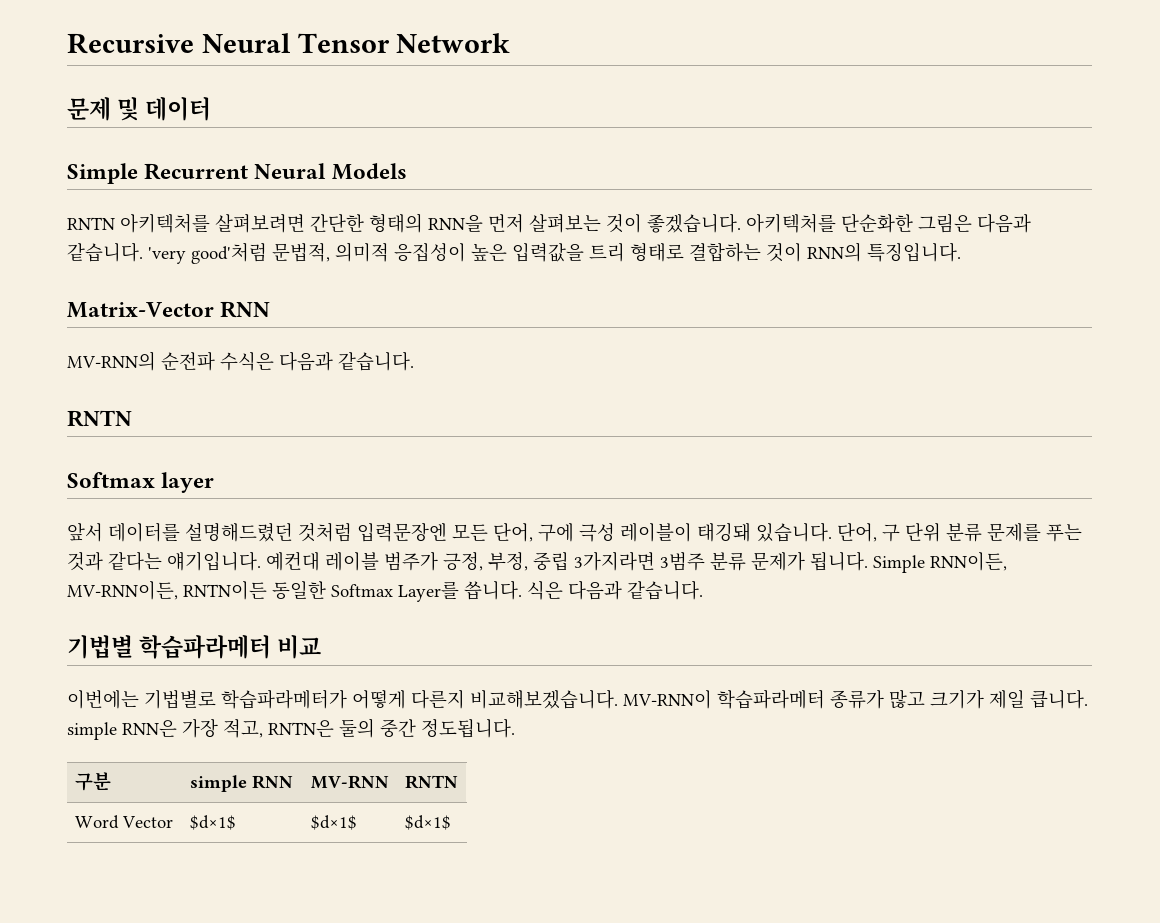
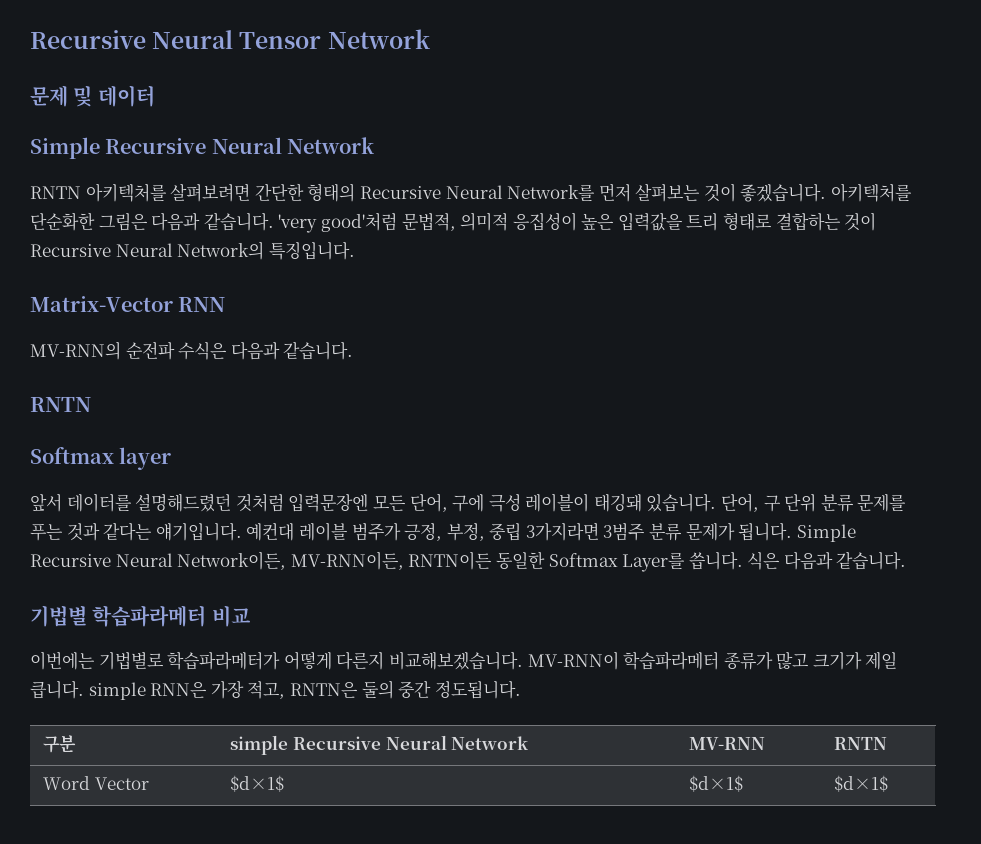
- Simple Recurrent Neural Models
+ Simple Recursive Neural Network
- RNTN 아키텍처를 살펴보려면 간단한 형태의 RNN을 먼저 살펴보는 것이 좋겠습니다.
+ RNTN 아키텍처를 살펴보려면 간단한 형태의 Recursive Neural Network를 먼저 살펴보는 것이 좋겠습니다.
- 'very good'처럼 문법적, 의미적 응집성이 높은 입력값을 트리 형태로 결합하는 것이 RNN의 특징입니다.
+ 'very good'처럼 문법적, 의미적 응집성이 높은 입력값을 트리 형태로 결합하는 것이 Recursive Neural Network의 특징입니다.
- Simple RNN이든, MV-RNN이든, RNTN이든 동일한 Softmax Layer를 씁니다.
+ Simple Recursive Neural Network이든, MV-RNN이든, RNTN이든 동일한 Softmax Layer를 씁니다.
- 구분 | simple RNN | MV-RNN | RNTN
+ 구분 | simple Recursive Neural Network | MV-RNN | RNTN

